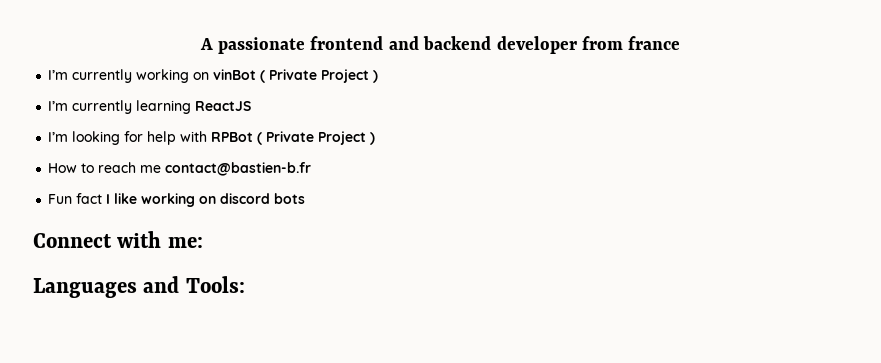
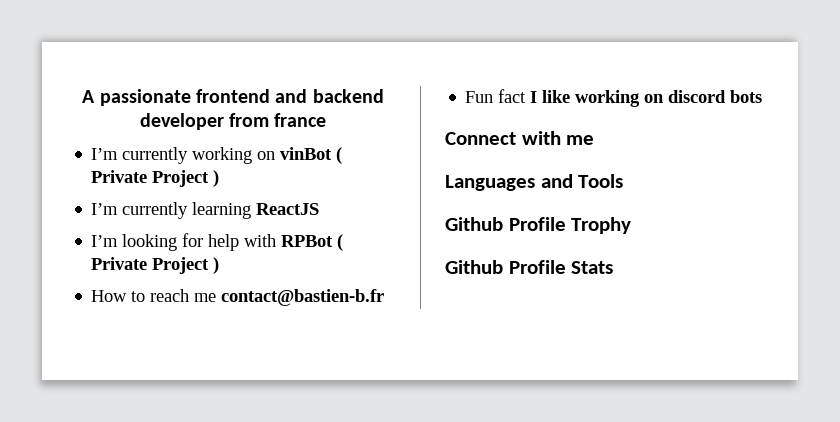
- Connect with me:
+ Connect with me
- Languages and Tools:
+ Languages and Tools
+ Github Profile Trophy
+ Github Profile Stats

